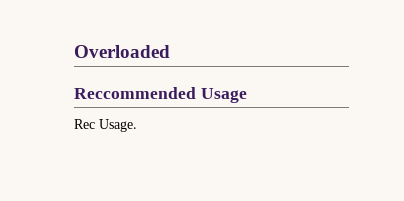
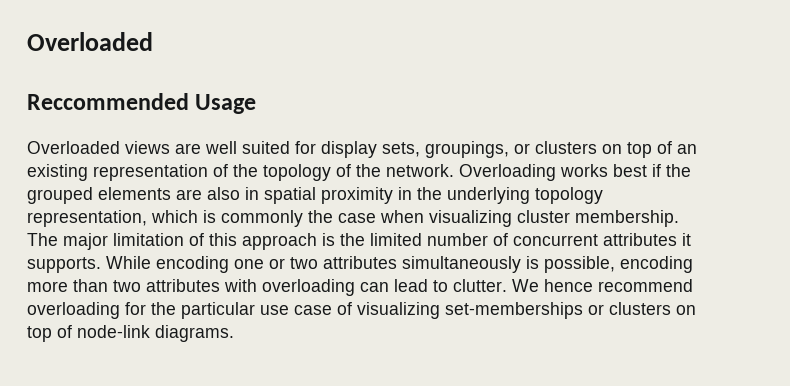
- Rec Usage.
+ Overloaded views are well suited for display sets, groupings, or clusters on top of an existing representation of the topology of the network. Overloading works best if the grouped elements are also in spatial proximity in the underlying topology representation, which is commonly the case when visualizing cluster membership. The major limitation of this approach is the limited number of concurrent attributes it supports. While encoding one or two attributes simultaneously is possible, encoding more than two attributes with overloading can lead to clutter. We hence recommend overloading for the particular use case of visualizing set-memberships or clusters on top of node-link diagrams.

